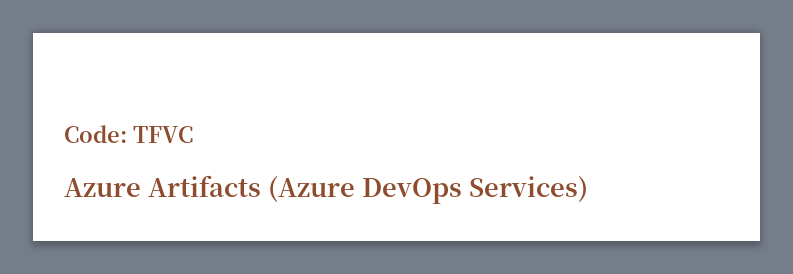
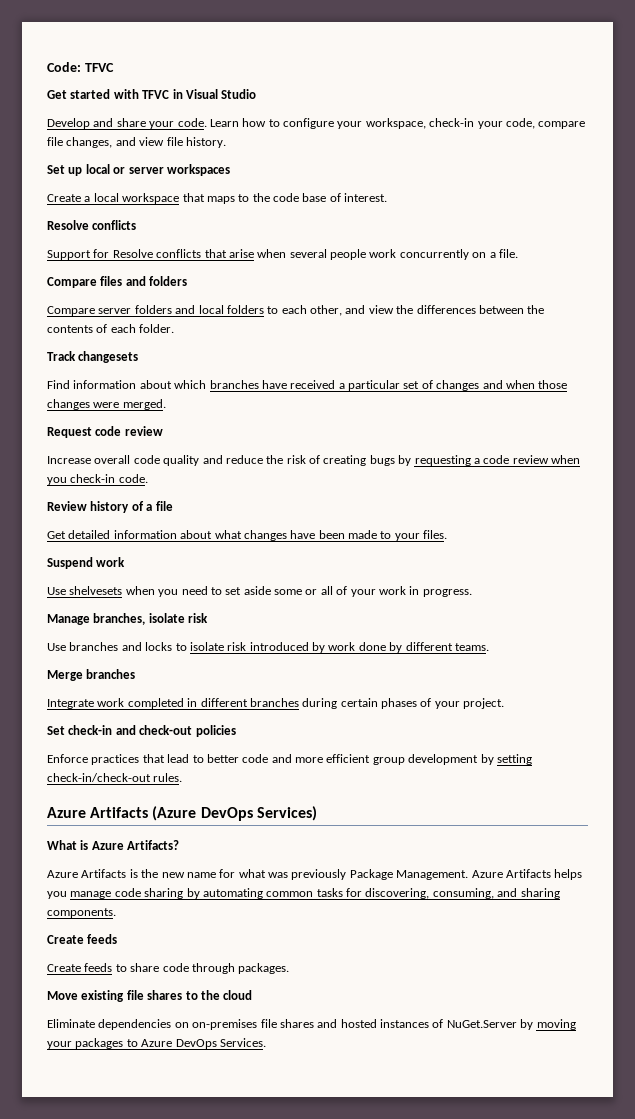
+ Get started with TFVC in Visual Studio
+ Develop and share your code. Learn how to configure your workspace, check-in your code, compare file changes, and view file history.
+ Set up local or server workspaces
+ Create a local workspace that maps to the code base of interest.
+ Resolve conflicts
+ Support for Resolve conflicts that arise when several people work concurrently on a file.
+ Compare files and folders
+ Compare server folders and local folders to each other, and view the differences between the contents of each folder.
+ Track changesets
+ Find information about which branches have received a particular set of changes and when those changes were merged.
+ Request code review
+ Increase overall code quality and reduce the risk of creating bugs by requesting a code review when you check-in code.
+ Review history of a file
+ Get detailed information about what changes have been made to your files.
+ Suspend work
+ Use shelvesets when you need to set aside some or all of your work in progress.
+ Manage branches, isolate risk
+ Use branches and locks to isolate risk introduced by work done by different teams.
+ Merge branches
+ Integrate work completed in different branches during certain phases of your project.
+ Set check-in and check-out policies
+ Enforce practices that lead to better code and more efficient group development by setting check-in/check-out rules.
+ What is Azure Artifacts?
+ Azure Artifacts is the new name for what was previously Package Management. Azure Artifacts helps you manage code sharing by automating common tasks for discovering, consuming, and sharing components.
+ Create feeds
+ Create feeds to share code through packages.
+ Move existing file shares to the cloud
+ Eliminate dependencies on on-premises file shares and hosted instances of NuGet.Server by moving your packages to Azure DevOps Services.

